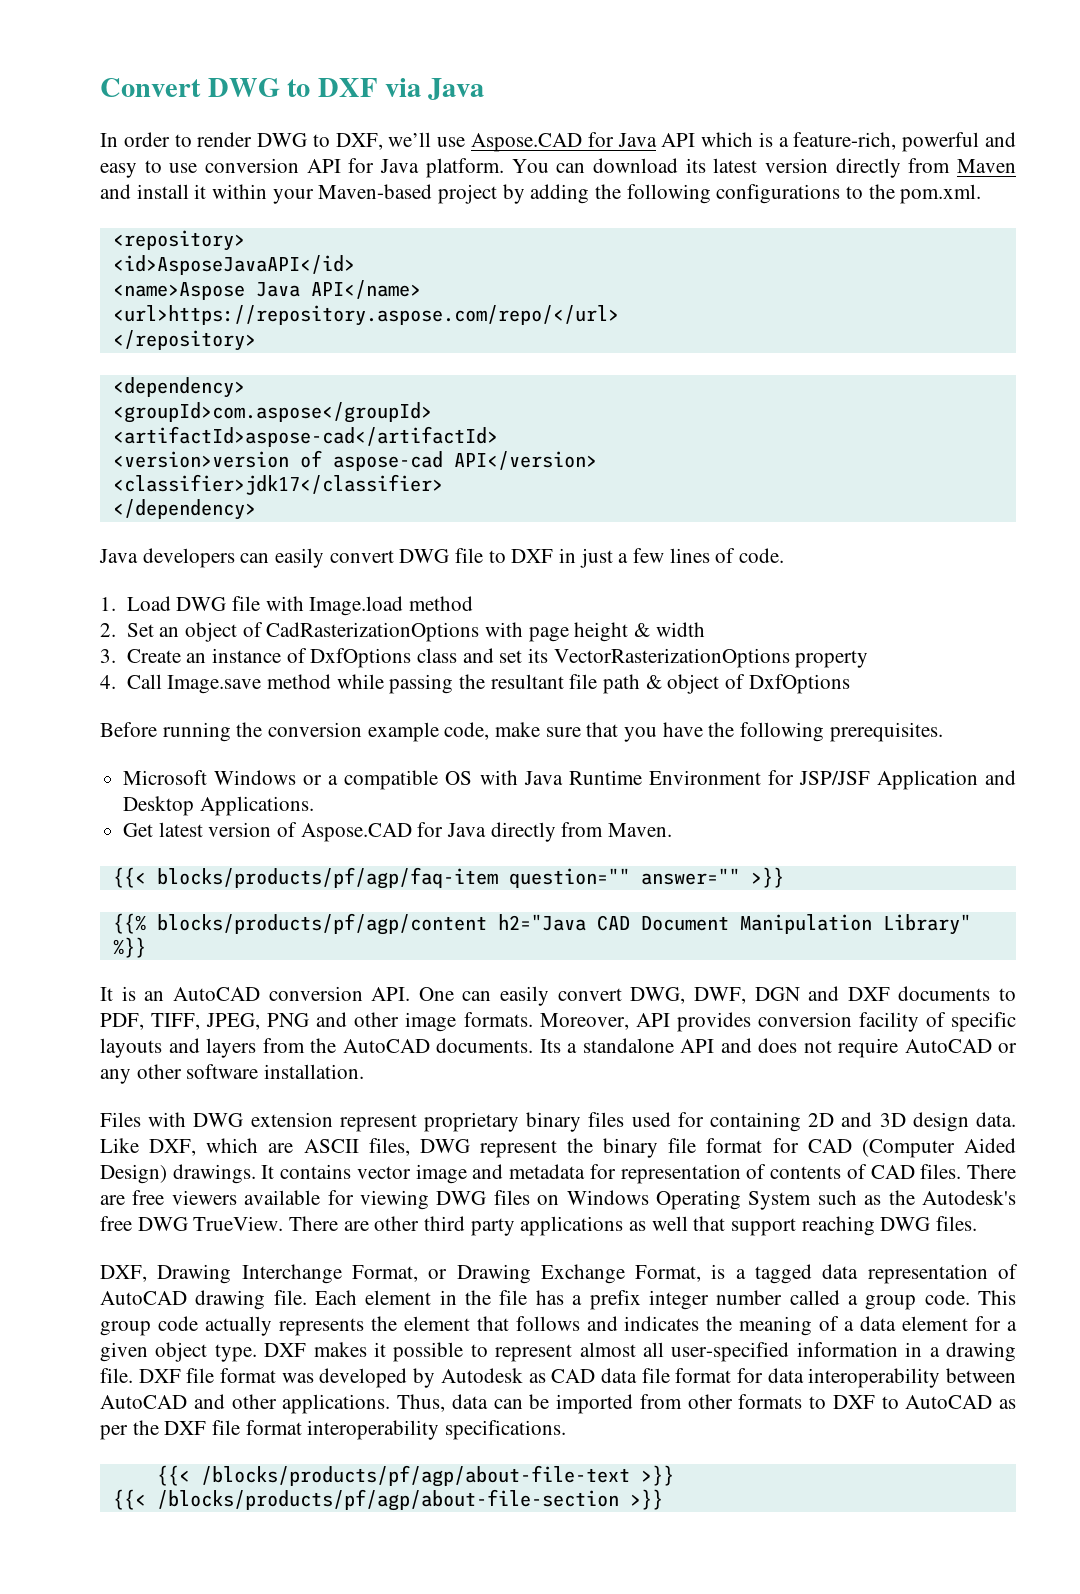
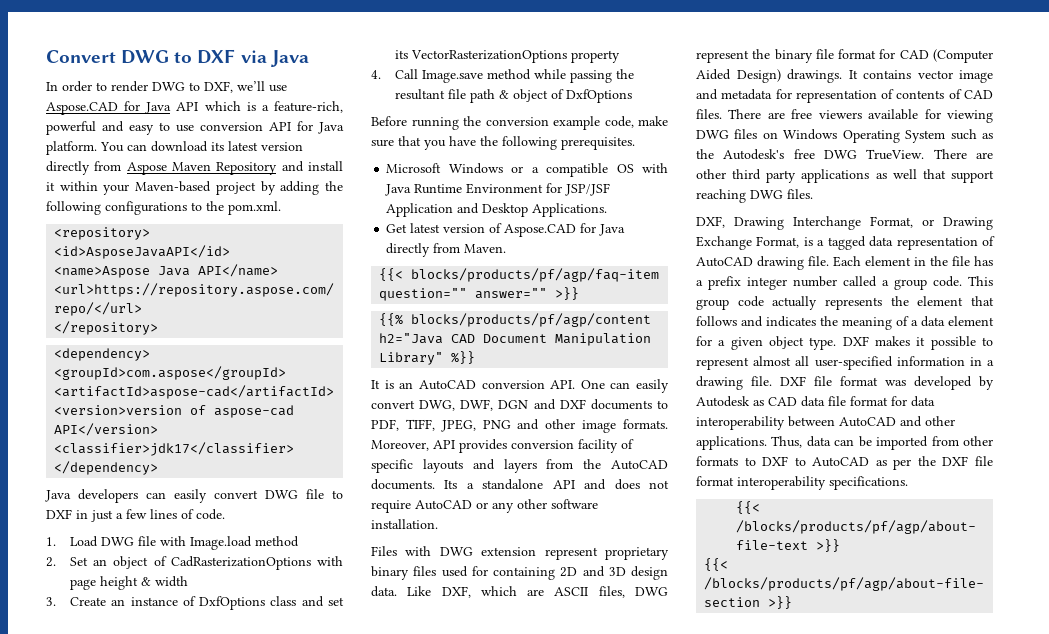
- You can download its latest version directly from Maven and install it within your Maven-based project by adding the following configurations to the pom.xml.
+ You can download its latest version directly from Aspose Maven Repository and install it within your Maven-based project by adding the following configurations to the pom.xml.

